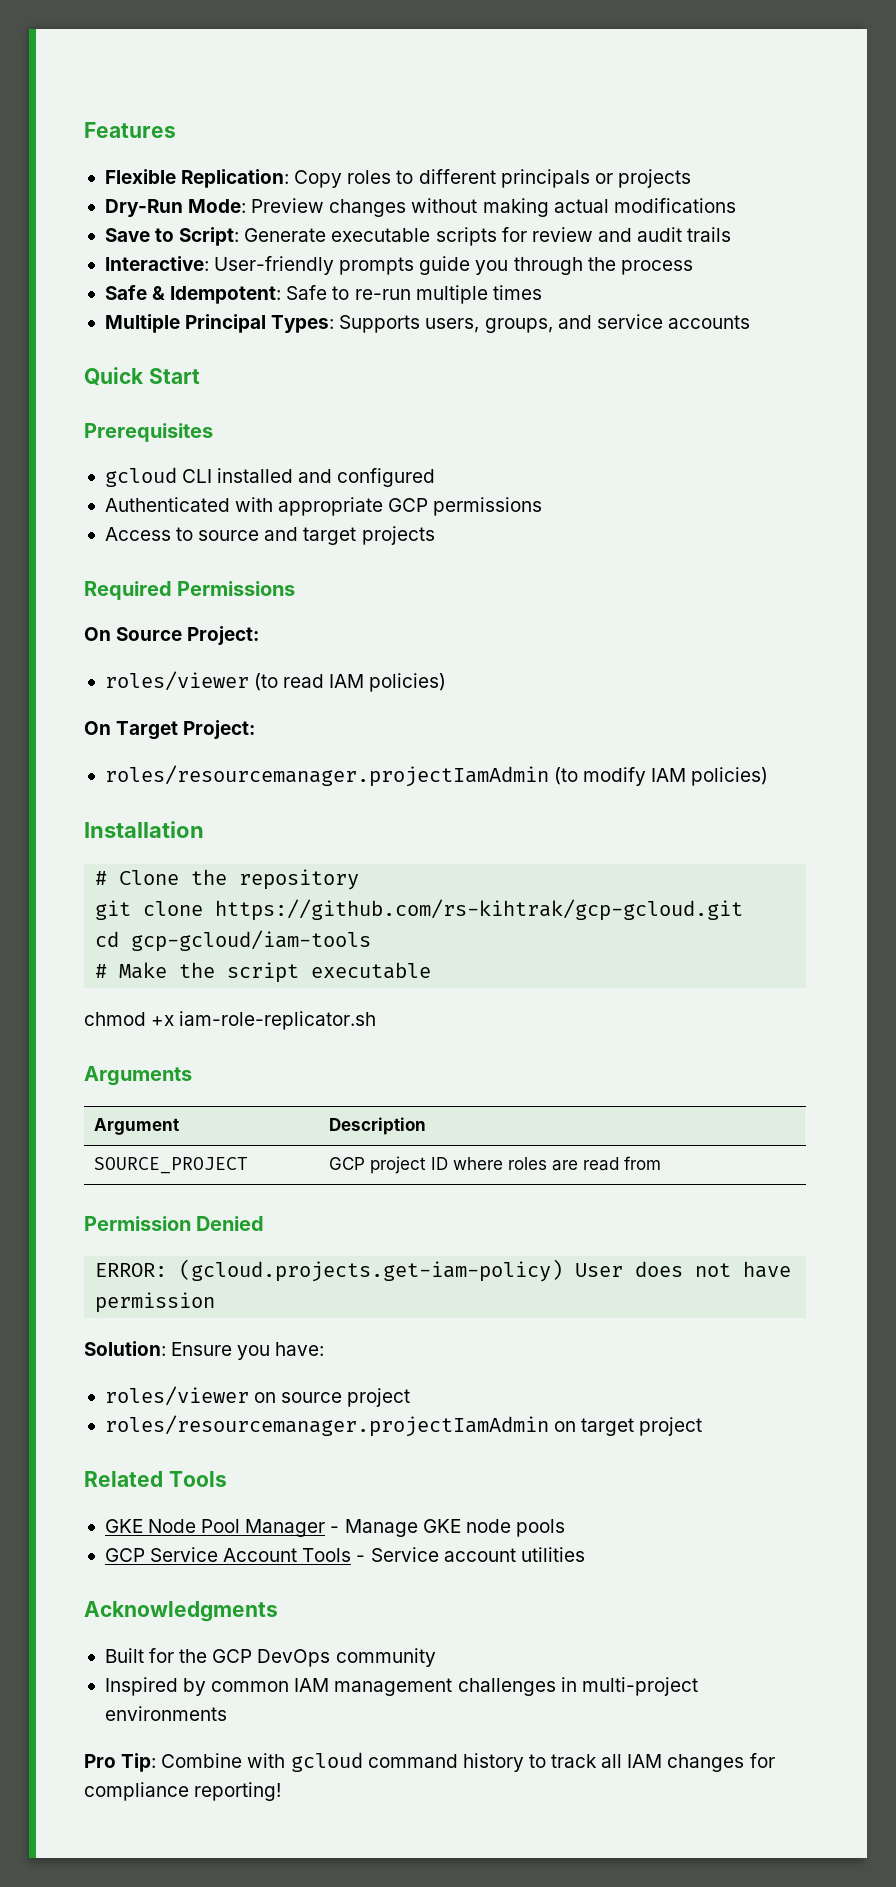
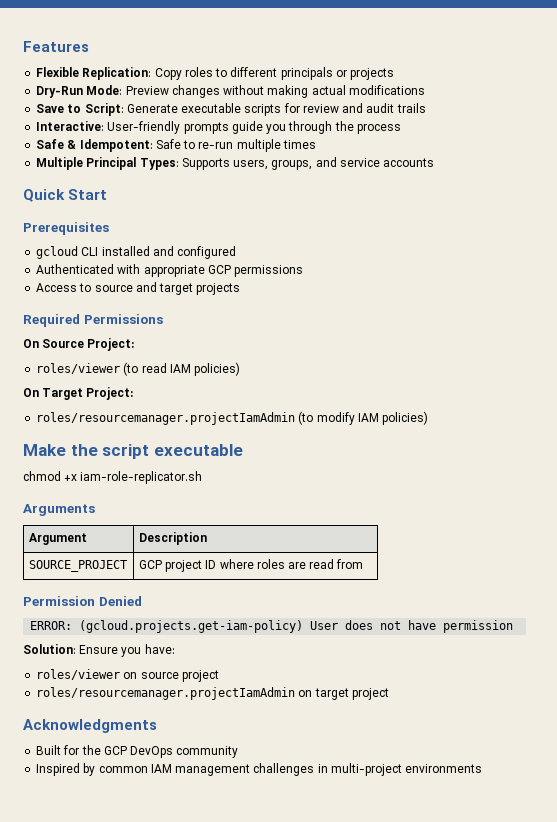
- Installation
- # Clone the repository
- git clone https://github.com/rs-kihtrak/gcp-gcloud.git
- cd gcp-gcloud/iam-tools
- # Make the script executable
+ Make the script executable
- Related Tools
- GKE Node Pool Manager - Manage GKE node pools
- GCP Service Account Tools - Service account utilities
- Pro Tip: Combine with gcloud command history to track all IAM changes for compliance reporting!

